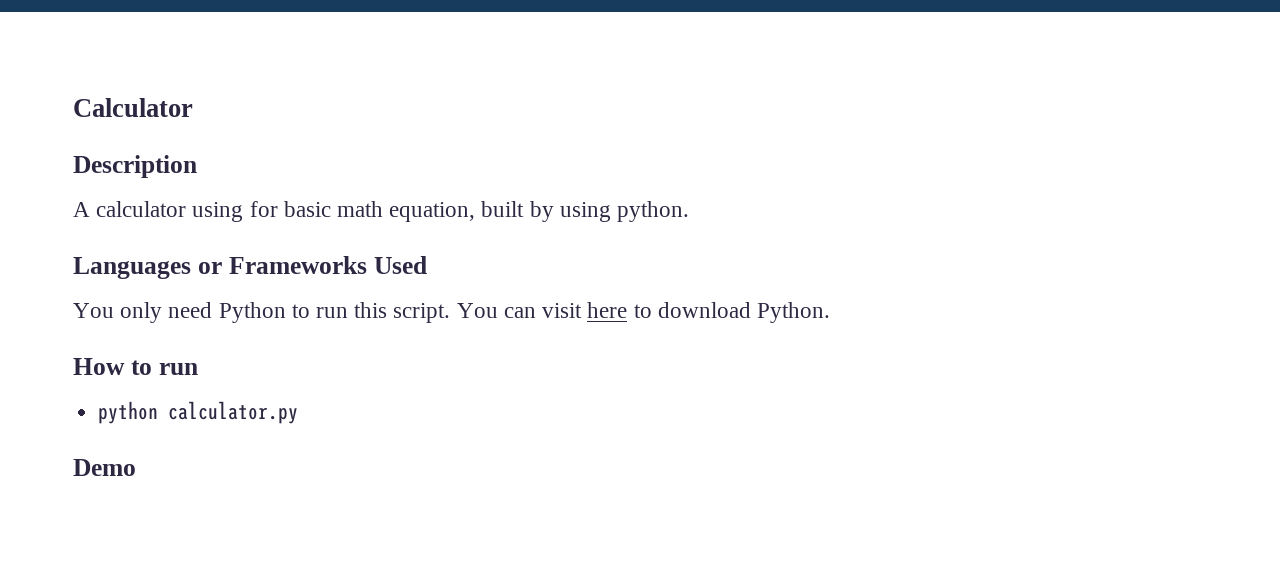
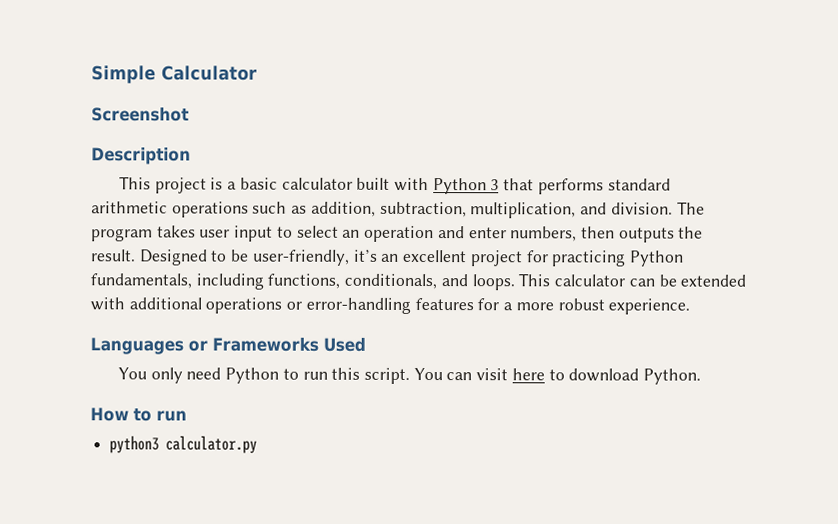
- Calculator
+ Simple Calculator
+ Screenshot
- A calculator using for basic math equation, built by using python.
+ This project is a basic calculator built with Python 3 that performs standard arithmetic operations such as addition, subtraction, multiplication, and division. The program takes user input to select an operation and enter numbers, then outputs the result. Designed to be user-friendly, it’s an excellent project for practicing Python fundamentals, including functions, conditionals, and loops. This calculator can be extended with additional operations or error-handling features for a more robust experience.
- python calculator.py
+ python3 calculator.py
- Demo

